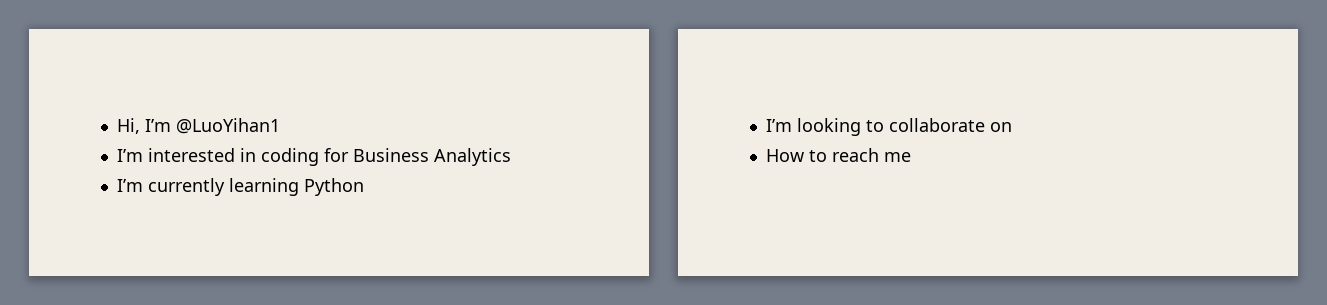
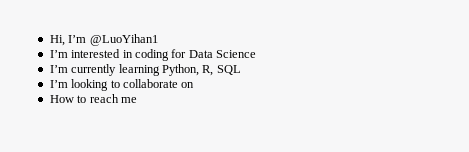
- I’m interested in coding for Business Analytics
+ I’m interested in coding for Data Science
- I’m currently learning Python
+ I’m currently learning Python, R, SQL

